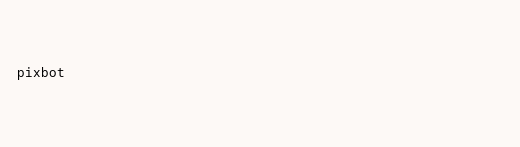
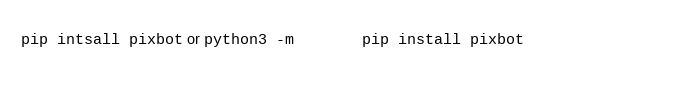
- pixbot
+ pip intsall pixbot or python3 -m pip install pixbot

